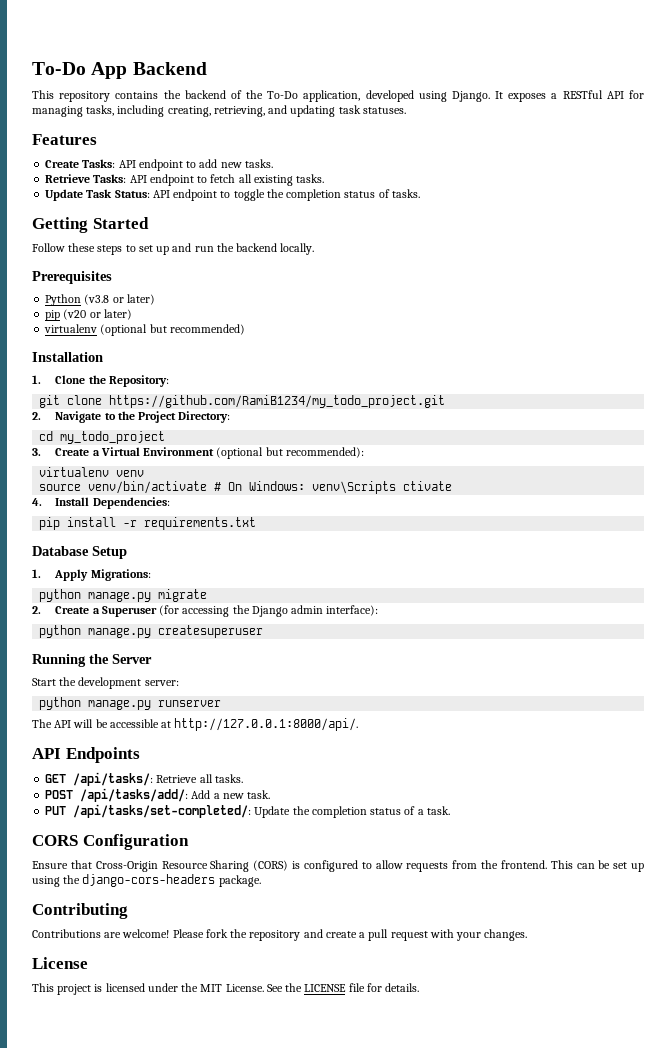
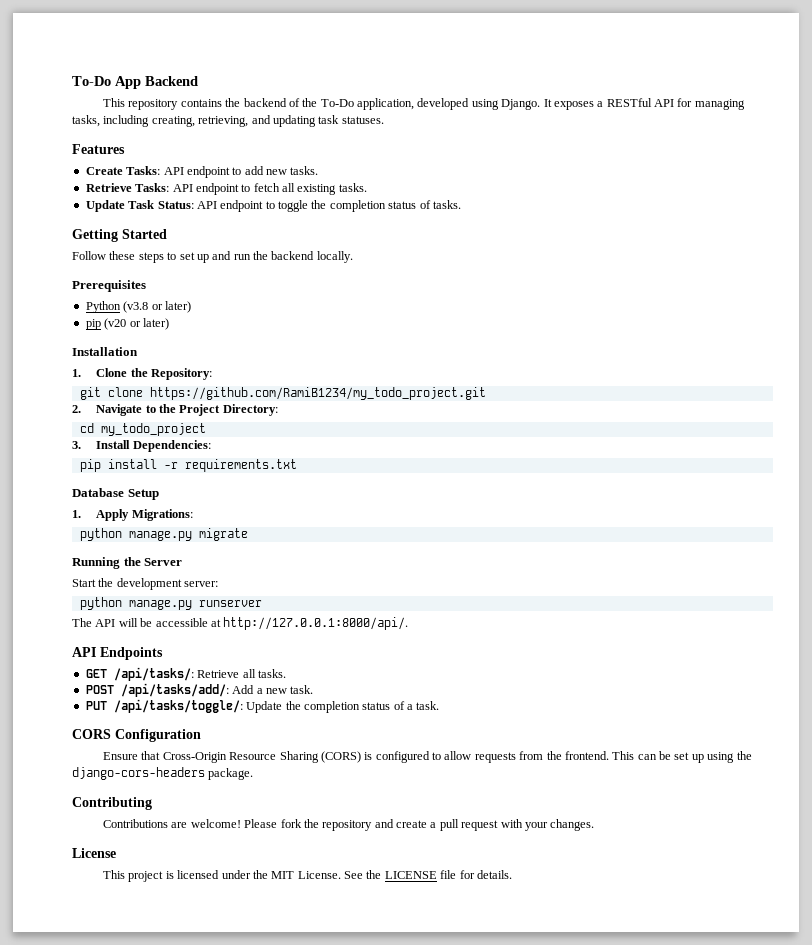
- virtualenv (optional but recommended)
- 3. Create a Virtual Environment (optional but recommended):
- virtualenv venv
- source venv/bin/activate # On Windows: venv\Scripts ctivate
- 4. Install Dependencies:
+ 3. Install Dependencies:
- 2. Create a Superuser (for accessing the Django admin interface):
- python manage.py createsuperuser
- PUT /api/tasks/set-completed/: Update the completion status of a task.
+ PUT /api/tasks/toggle/: Update the completion status of a task.

